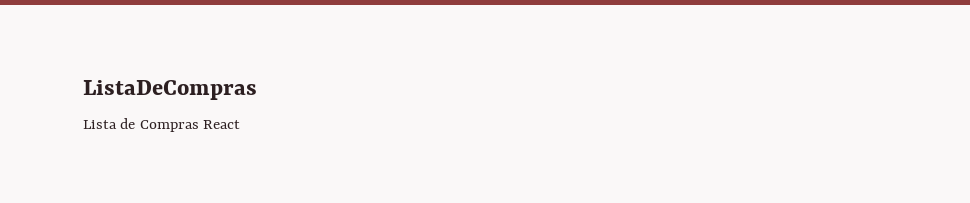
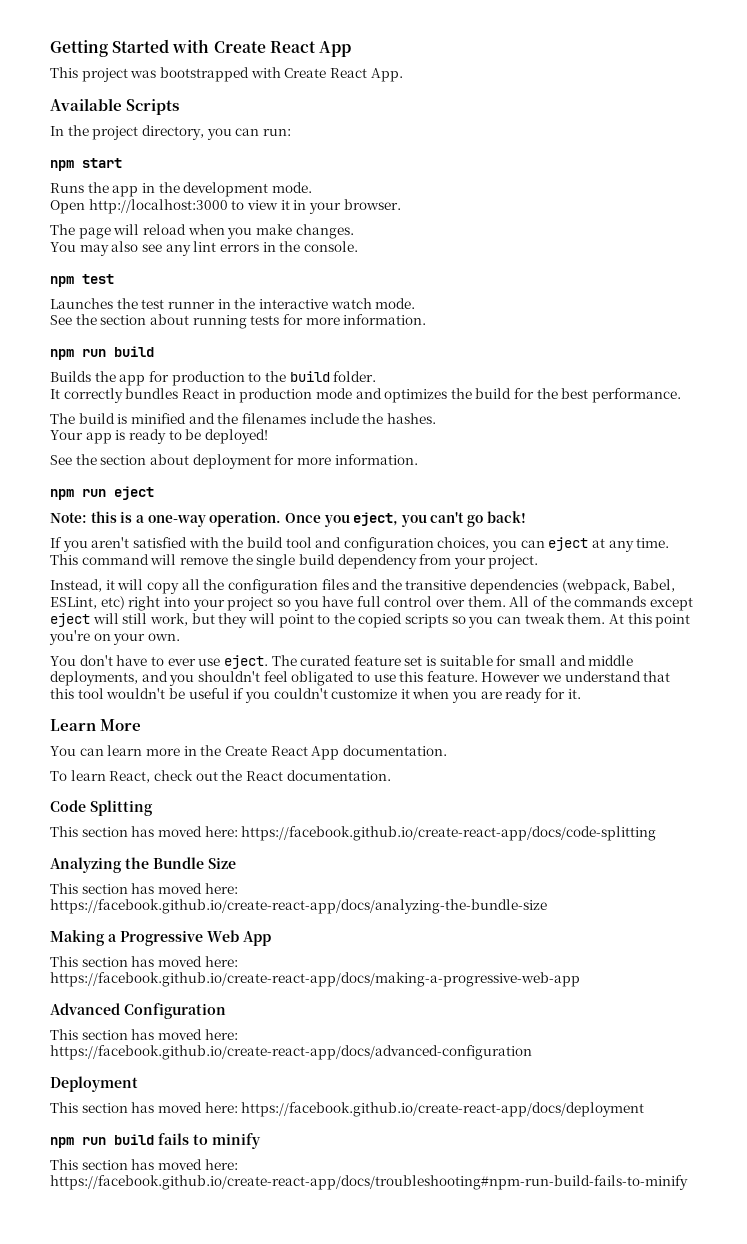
- ListaDeCompras
- Lista de Compras React
+ Getting Started with Create React App
+ This project was bootstrapped with Create React App.
+ Available Scripts
+ In the project directory, you can run:
+ npm start
+ Runs the app in the development mode.
+ Open http://localhost:3000 to view it in your browser.
+ The page will reload when you make changes.
+ You may also see any lint errors in the console.
+ npm test
+ Launches the test runner in the interactive watch mode.
+ See the section about running tests for more information.
+ npm run build
+ Builds the app for production to the build folder.
+ It correctly bundles React in production mode and optimizes the build for the best performance.
+ The build is minified and the filenames include the hashes.
+ Your app is ready to be deployed!
+ See the section about deployment for more information.
+ npm run eject
+ Note: this is a one-way operation. Once you eject, you can't go back!
+ If you aren't satisfied with the build tool and configuration choices, you can eject at any time. This command will remove the single build dependency from your project.
+ Instead, it will copy all the configuration files and the transitive dependencies (webpack, Babel, ESLint, etc) right into your project so you have full control over them. All of the commands except eject will still work, but they will point to the copied scripts so you can tweak them. At this point you're on your own.
+ You don't have to ever use eject. The curated feature set is suitable for small and middle deployments, and you shouldn't feel obligated to use this feature. However we understand that this tool wouldn't be useful if you couldn't customize it when you are ready for it.
+ Learn More
+ You can learn more in the Create React App documentation.
+ To learn React, check out the React documentation.
+ Code Splitting
+ This section has moved here: https://facebook.github.io/create-react-app/docs/code-splitting
+ Analyzing the Bundle Size
+ This section has moved here: https://facebook.github.io/create-react-app/docs/analyzing-the-bundle-size
+ Making a Progressive Web App
+ This section has moved here: https://facebook.github.io/create-react-app/docs/making-a-progressive-web-app
+ Advanced Configuration
+ This section has moved here: https://facebook.github.io/create-react-app/docs/advanced-configuration
+ Deployment
+ This section has moved here: https://facebook.github.io/create-react-app/docs/deployment
+ npm run build fails to minify
+ This section has moved here: https://facebook.github.io/create-react-app/docs/troubleshooting#npm-run-build-fails-to-minify

